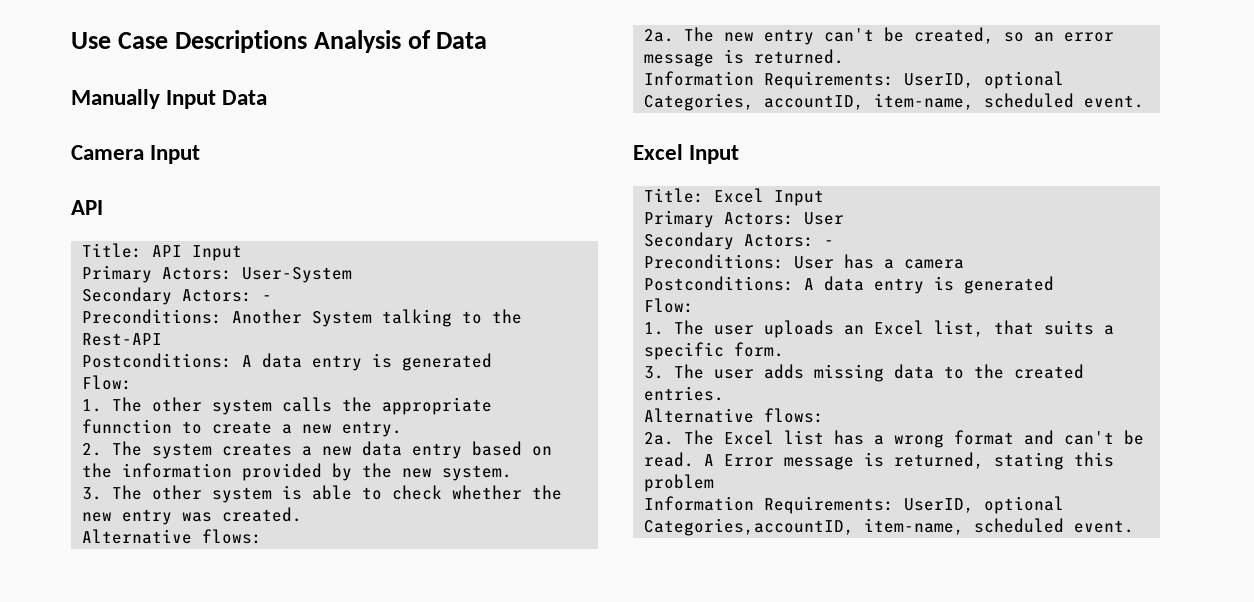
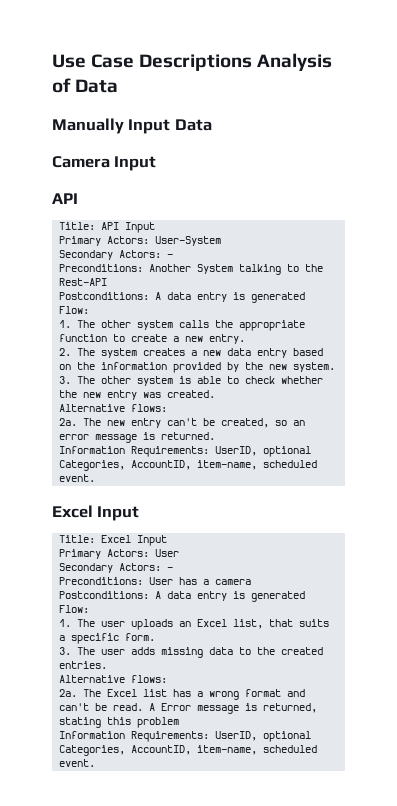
- 1. The other system calls the appropriate funnction to create a new entry.
+ 1. The other system calls the appropriate function to create a new entry.
  The new entry can't be created, so an error message is returned.
- Information Requirements: UserID, optional Categories, accountID, item-name, scheduled event.
+ Information Requirements: UserID, optional Categories, AccountID, item-name, scheduled event.
  A Error message is returned, stating this problem
- Information Requirements: UserID, optional Categories,accountID, item-name, scheduled event.
+ Information Requirements: UserID, optional Categories, AccountID, item-name, scheduled event.

